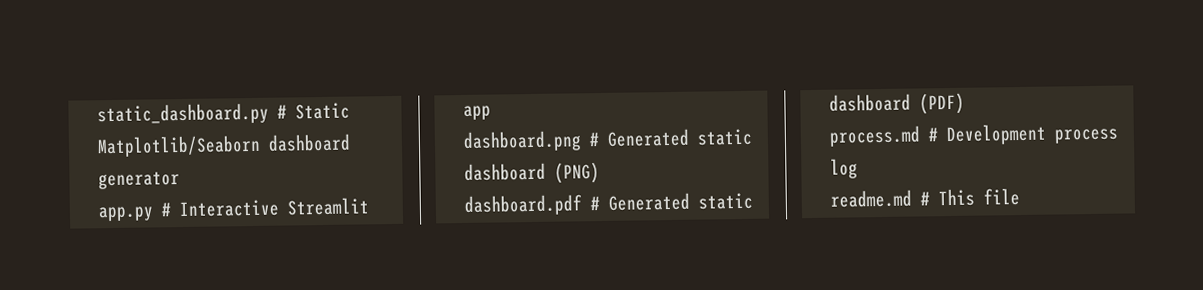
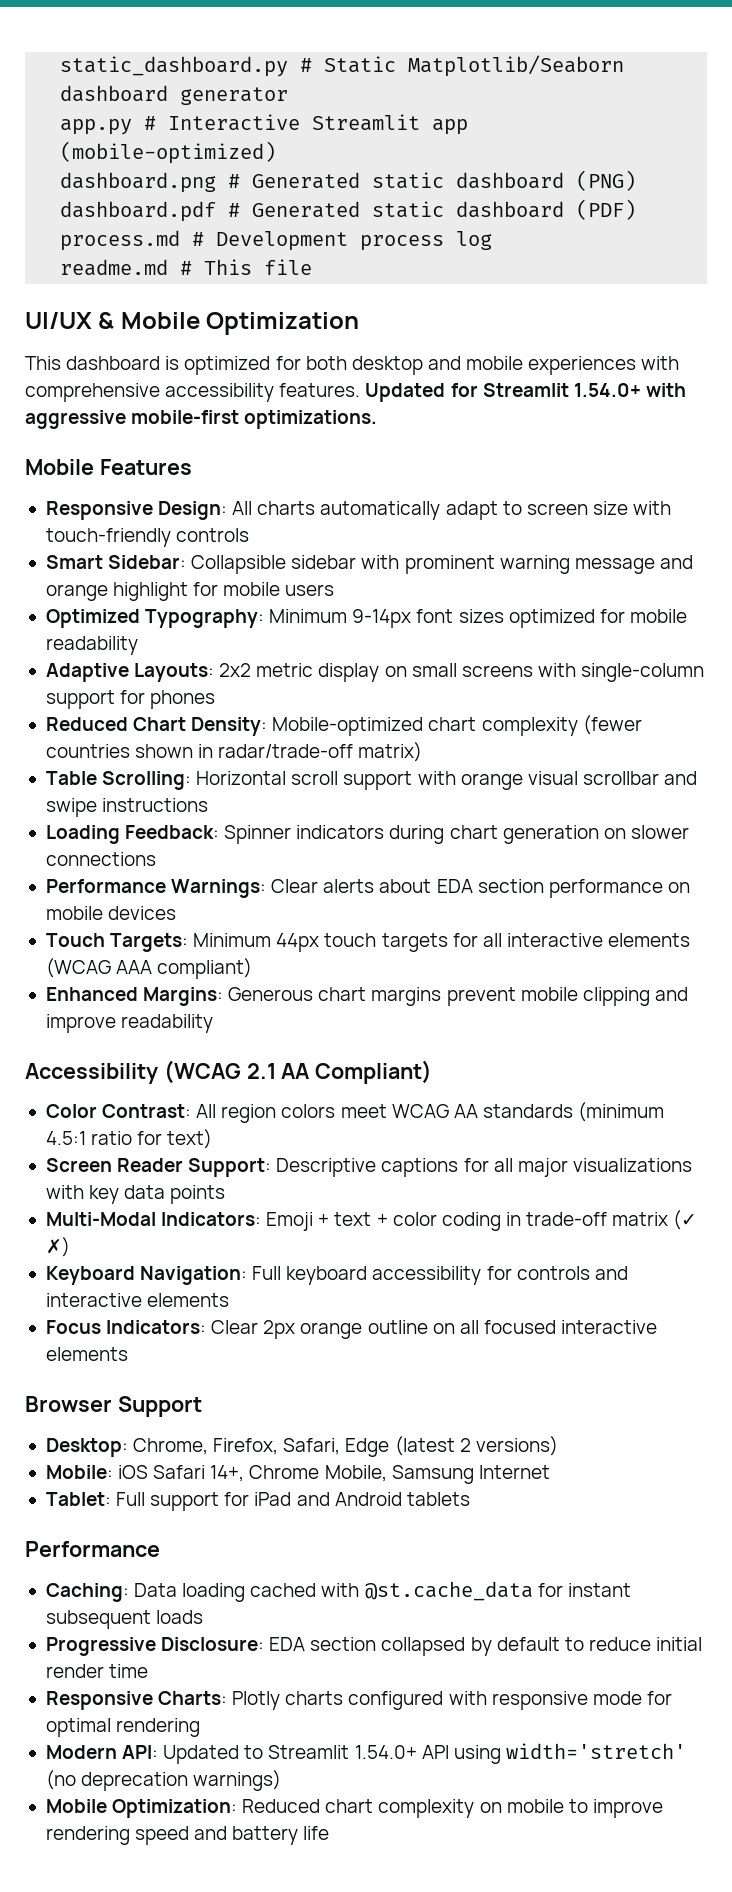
- app.py # Interactive Streamlit app
+ app.py # Interactive Streamlit app (mobile-optimized)
+ UI/UX & Mobile Optimization
+ This dashboard is optimized for both desktop and mobile experiences with comprehensive accessibility features. Updated for Streamlit 1.54.0+ with aggressive mobile-first optimizations.
+ Mobile Features
+ Responsive Design: All charts automatically adapt to screen size with touch-friendly controls
+ Smart Sidebar: Collapsible sidebar with prominent warning message and orange highlight for mobile users
+ Optimized Typography: Minimum 9-14px font sizes optimized for mobile readability
+ Adaptive Layouts: 2x2 metric display on small screens with single-column support for phones
+ Reduced Chart Density: Mobile-optimized chart complexity (fewer countries shown in radar/trade-off matrix)
+ Table Scrolling: Horizontal scroll support with orange visual scrollbar and swipe instructions
+ Loading Feedback: Spinner indicators during chart generation on slower connections
+ Performance Warnings: Clear alerts about EDA section performance on mobile devices
+ Touch Targets: Minimum 44px touch targets for all interactive elements (WCAG AAA compliant)
+ Enhanced Margins: Generous chart margins prevent mobile clipping and improve readability
+ Accessibility (WCAG 2.1 AA Compliant)
+ Color Contrast: All region colors meet WCAG AA standards (minimum 4.5:1 ratio for text)
+ Screen Reader Support: Descriptive captions for all major visualizations with key data points
+ Multi-Modal Indicators: Emoji + text + color coding in trade-off matrix (✓ ✗)
+ Keyboard Navigation: Full keyboard accessibility for controls and interactive elements
+ Focus Indicators: Clear 2px orange outline on all focused interactive elements
+ Browser Support
+ Desktop: Chrome, Firefox, Safari, Edge (latest 2 versions)
+ Mobile: iOS Safari 14+, Chrome Mobile, Samsung Internet
+ Tablet: Full support for iPad and Android tablets
+ Performance
+ Caching: Data loading cached with @st.cache_data for instant subsequent loads
+ Progressive Disclosure: EDA section collapsed by default to reduce initial render time
+ Responsive Charts: Plotly charts configured with responsive mode for optimal rendering
+ Modern API: Updated to Streamlit 1.54.0+ API using width='stretch' (no deprecation warnings)
+ Mobile Optimization: Reduced chart complexity on mobile to improve rendering speed and battery life

